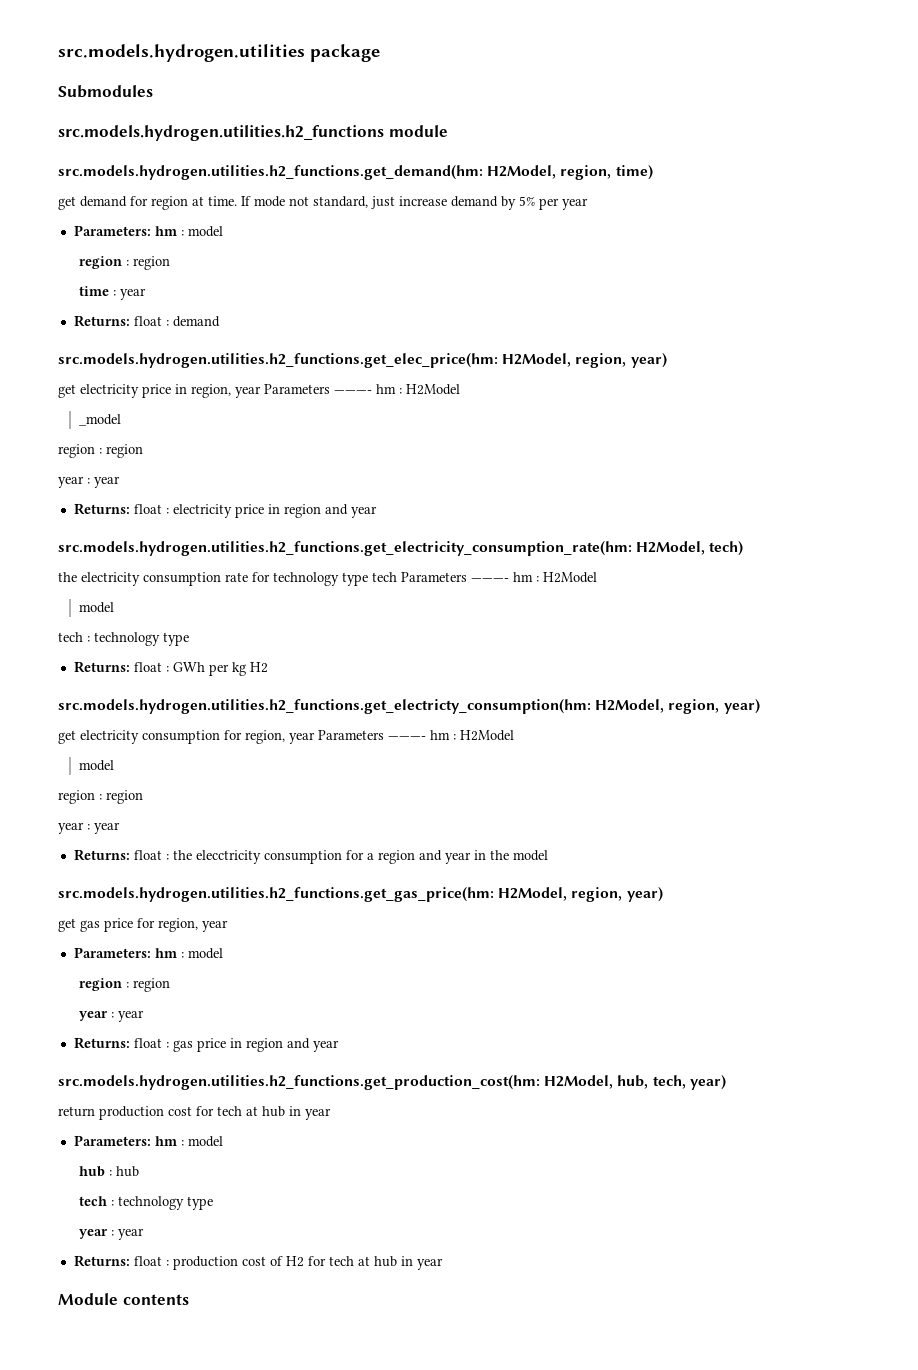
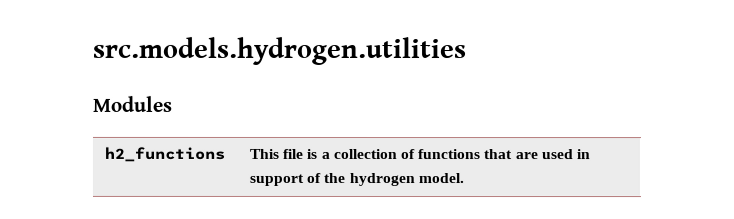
- src.models.hydrogen.utilities package
- Submodules
- src.models.hydrogen.utilities.h2_functions module
- src.models.hydrogen.utilities.h2_functions.get_demand(hm: H2Model, region, time)
- get demand for region at time. If mode not standard, just increase demand by 5% per year
- Parameters: hm : model
- region : region
- time : year
- Returns: float : demand
- src.models.hydrogen.utilities.h2_functions.get_elec_price(hm: H2Model, region, year)
- get electricity price in region, year Parameters ———- hm : H2Model
- _model
- region : region
- year : year
- Returns: float : electricity price in region and year
- src.models.hydrogen.utilities.h2_functions.get_electricity_consumption_rate(hm: H2Model, tech)
- the electricity consumption rate for technology type tech Parameters ———- hm : H2Model
- model
- tech : technology type
- Returns: float : GWh per kg H2
- src.models.hydrogen.utilities.h2_functions.get_electricty_consumption(hm: H2Model, region, year)
- get electricity consumption for region, year Parameters ———- hm : H2Model
- model
- region : region
- year : year
- Returns: float : the elecctricity consumption for a region and year in the model
- src.models.hydrogen.utilities.h2_functions.get_gas_price(hm: H2Model, region, year)
- get gas price for region, year
- Parameters: hm : model
- region : region
- year : year
- Returns: float : gas price in region and year
- src.models.hydrogen.utilities.h2_functions.get_production_cost(hm: H2Model, hub, tech, year)
- return production cost for tech at hub in year
- Parameters: hm : model
- hub : hub
- tech : technology type
- year : year
- Returns: float : production cost of H2 for tech at hub in year
- Module contents
+ src.models.hydrogen.utilities
+ Modules
+ h2_functions | This file is a collection of functions that are used in support of the hydrogen model.

